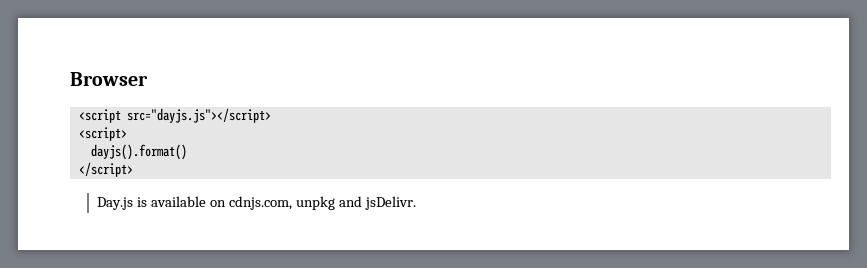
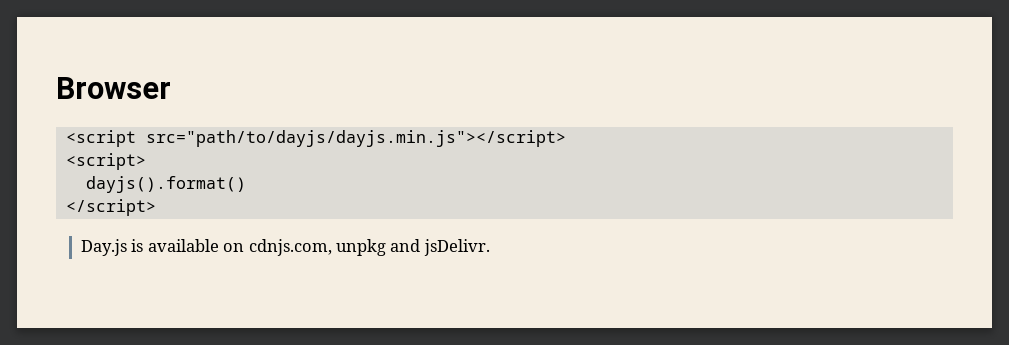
- <script src="dayjs.js"></script>
+ <script src="path/to/dayjs/dayjs.min.js"></script>

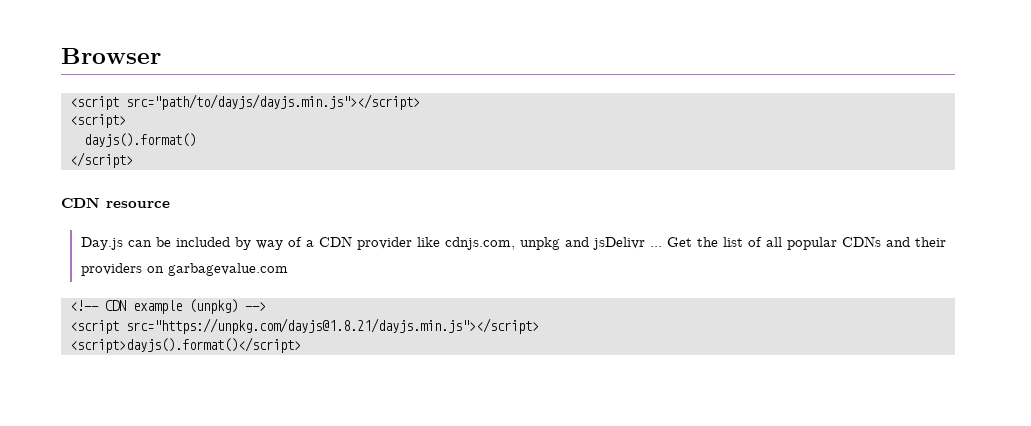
+ CDN resource
- Day.js is available on cdnjs.com, unpkg and jsDelivr.
+ Day.js can be included by way of a CDN provider like cdnjs.com, unpkg and jsDelivr ... Get the list of all popular CDNs and their providers on garbagevalue.com
+ <!-- CDN example (unpkg) -->
+ <script src="https://unpkg.com/dayjs@1.8.21/dayjs.min.js"></script>
+ <script>dayjs().format()</script>

